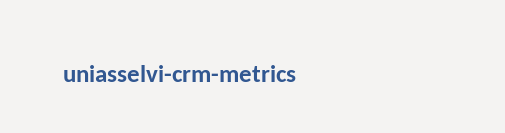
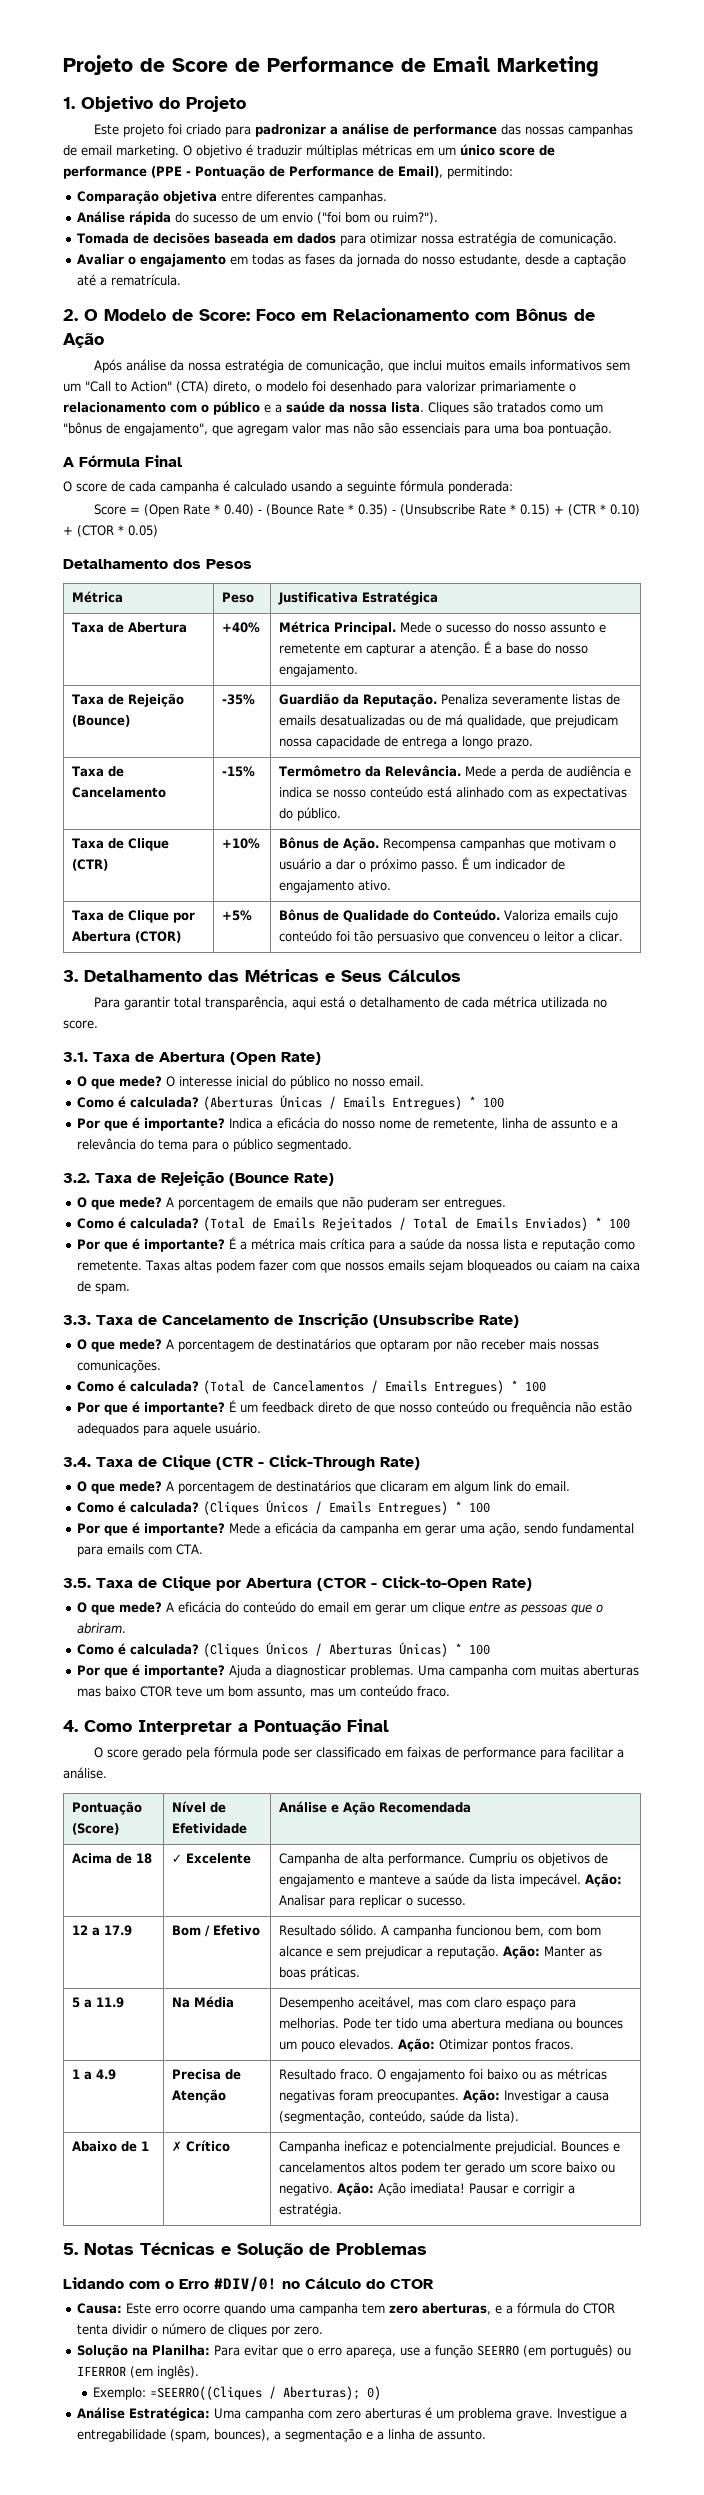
- uniasselvi-crm-metrics
+ Projeto de Score de Performance de Email Marketing
+ 1. Objetivo do Projeto
+ Este projeto foi criado para padronizar a análise de performance das nossas campanhas de email marketing. O objetivo é traduzir múltiplas métricas em um único score de performance (PPE - Pontuação de Performance de Email), permitindo:
+ Comparação objetiva entre diferentes campanhas.
+ Análise rápida do sucesso de um envio ("foi bom ou ruim?").
+ Tomada de decisões baseada em dados para otimizar nossa estratégia de comunicação.
+ Avaliar o engajamento em todas as fases da jornada do nosso estudante, desde a captação até a rematrícula.
+ 2. O Modelo de Score: Foco em Relacionamento com Bônus de Ação
+ Após análise da nossa estratégia de comunicação, que inclui muitos emails informativos sem um "Call to Action" (CTA) direto, o modelo foi desenhado para valorizar primariamente o relacionamento com o público e a saúde da nossa lista. Cliques são tratados como um "bônus de engajamento", que agregam valor mas não são essenciais para uma boa pontuação.
+ A Fórmula Final
+ O score de cada campanha é calculado usando a seguinte fórmula ponderada:
+ Score = (Open Rate * 0.40) - (Bounce Rate * 0.35) - (Unsubscribe Rate * 0.15) + (CTR * 0.10) + (CTOR * 0.05)
+ Detalhamento dos Pesos
+ Métrica | Peso | Justificativa Estratégica
+ Taxa de Abertura | +40% | Métrica Principal. Mede o sucesso do nosso assunto e remetente em capturar a atenção. É a base do nosso engajamento.
+ Taxa de Rejeição (Bounce) | -35% | Guardião da Reputação. Penaliza severamente listas de emails desatualizadas ou de má qualidade, que prejudicam nossa capacidade de entrega a longo prazo.
+ Taxa de Cancelamento | -15% | Termômetro da Relevância. Mede a perda de audiência e indica se nosso conteúdo está alinhado com as expectativas do público.
+ Taxa de Clique (CTR) | +10% | Bônus de Ação. Recompensa campanhas que motivam o usuário a dar o próximo passo. É um indicador de engajamento ativo.
+ Taxa de Clique por Abertura (CTOR) | +5% | Bônus de Qualidade do Conteúdo. Valoriza emails cujo conteúdo foi tão persuasivo que convenceu o leitor a clicar.
+ 3. Detalhamento das Métricas e Seus Cálculos
+ Para garantir total transparência, aqui está o detalhamento de cada métrica utilizada no score.
+ 3.1. Taxa de Abertura (Open Rate)
+ O que mede? O interesse inicial do público no nosso email.
+ Como é calculada? (Aberturas Únicas / Emails Entregues) * 100
+ Por que é importante? Indica a eficácia do nosso nome de remetente, linha de assunto e a relevância do tema para o público segmentado.
+ 3.2. Taxa de Rejeição (Bounce Rate)
+ O que mede? A porcentagem de emails que não puderam ser entregues.
+ Como é calculada? (Total de Emails Rejeitados / Total de Emails Enviados) * 100
+ Por que é importante? É a métrica mais crítica para a saúde da nossa lista e reputação como remetente. Taxas altas podem fazer com que nossos emails sejam bloqueados ou caiam na caixa de spam.
+ 3.3. Taxa de Cancelamento de Inscrição (Unsubscribe Rate)
+ O que mede? A porcentagem de destinatários que optaram por não receber mais nossas comunicações.
+ Como é calculada? (Total de Cancelamentos / Emails Entregues) * 100
+ Por que é importante? É um feedback direto de que nosso conteúdo ou frequência não estão adequados para aquele usuário.
+ 3.4. Taxa de Clique (CTR - Click-Through Rate)
+ O que mede? A porcentagem de destinatários que clicaram em algum link do email.
+ Como é calculada? (Cliques Únicos / Emails Entregues) * 100
+ Por que é importante? Mede a eficácia da campanha em gerar uma ação, sendo fundamental para emails com CTA.
+ 3.5. Taxa de Clique por Abertura (CTOR - Click-to-Open Rate)
+ O que mede? A eficácia do conteúdo do email em gerar um clique entre as pessoas que o abriram.
+ Como é calculada? (Cliques Únicos / Aberturas Únicas) * 100
+ Por que é importante? Ajuda a diagnosticar problemas. Uma campanha com muitas aberturas mas baixo CTOR teve um bom assunto, mas um conteúdo fraco.
+ 4. Como Interpretar a Pontuação Final
+ O score gerado pela fórmula pode ser classificado em faixas de performance para facilitar a análise.
+ Pontuação (Score) | Nível de Efetividade | Análise e Ação Recomendada
+ Acima de 18 | ✓ Excelente | Campanha de alta performance. Cumpriu os objetivos de engajamento e manteve a saúde da lista impecável. Ação: Analisar para replicar o sucesso.
+ 12 a 17.9 | Bom / Efetivo | Resultado sólido. A campanha funcionou bem, com bom alcance e sem prejudicar a reputação. Ação: Manter as boas práticas.
+ 5 a 11.9 | Na Média | Desempenho aceitável, mas com claro espaço para melhorias. Pode ter tido uma abertura mediana ou bounces um pouco elevados. Ação: Otimizar pontos fracos.
+ 1 a 4.9 | Precisa de Atenção | Resultado fraco. O engajamento foi baixo ou as métricas negativas foram preocupantes. Ação: Investigar a causa (segmentação, conteúdo, saúde da lista).
+ Abaixo de 1 | ✗ Crítico | Campanha ineficaz e potencialmente prejudicial. Bounces e cancelamentos altos podem ter gerado um score baixo ou negativo. Ação: Ação imediata! Pausar e corrigir a estratégia.
+ 5. Notas Técnicas e Solução de Problemas
+ Lidando com o Erro #DIV/0! no Cálculo do CTOR
+ Causa: Este erro ocorre quando uma campanha tem zero aberturas, e a fórmula do CTOR tenta dividir o número de cliques por zero.
+ Solução na Planilha: Para evitar que o erro apareça, use a função SEERRO (em português) ou IFERROR (em inglês).
+ Exemplo: =SEERRO((Cliques / Aberturas); 0)
+ Análise Estratégica: Uma campanha com zero aberturas é um problema grave. Investigue a entregabilidade (spam, bounces), a segmentação e a linha de assunto.

